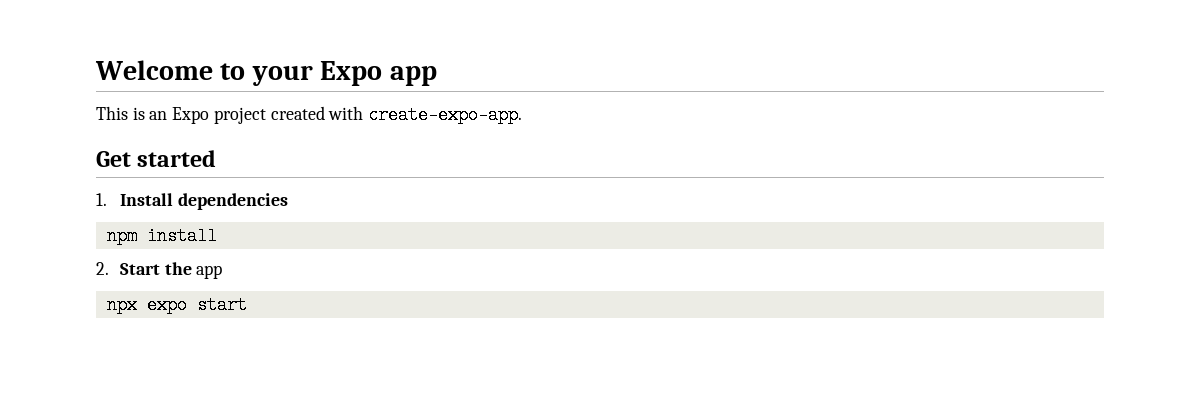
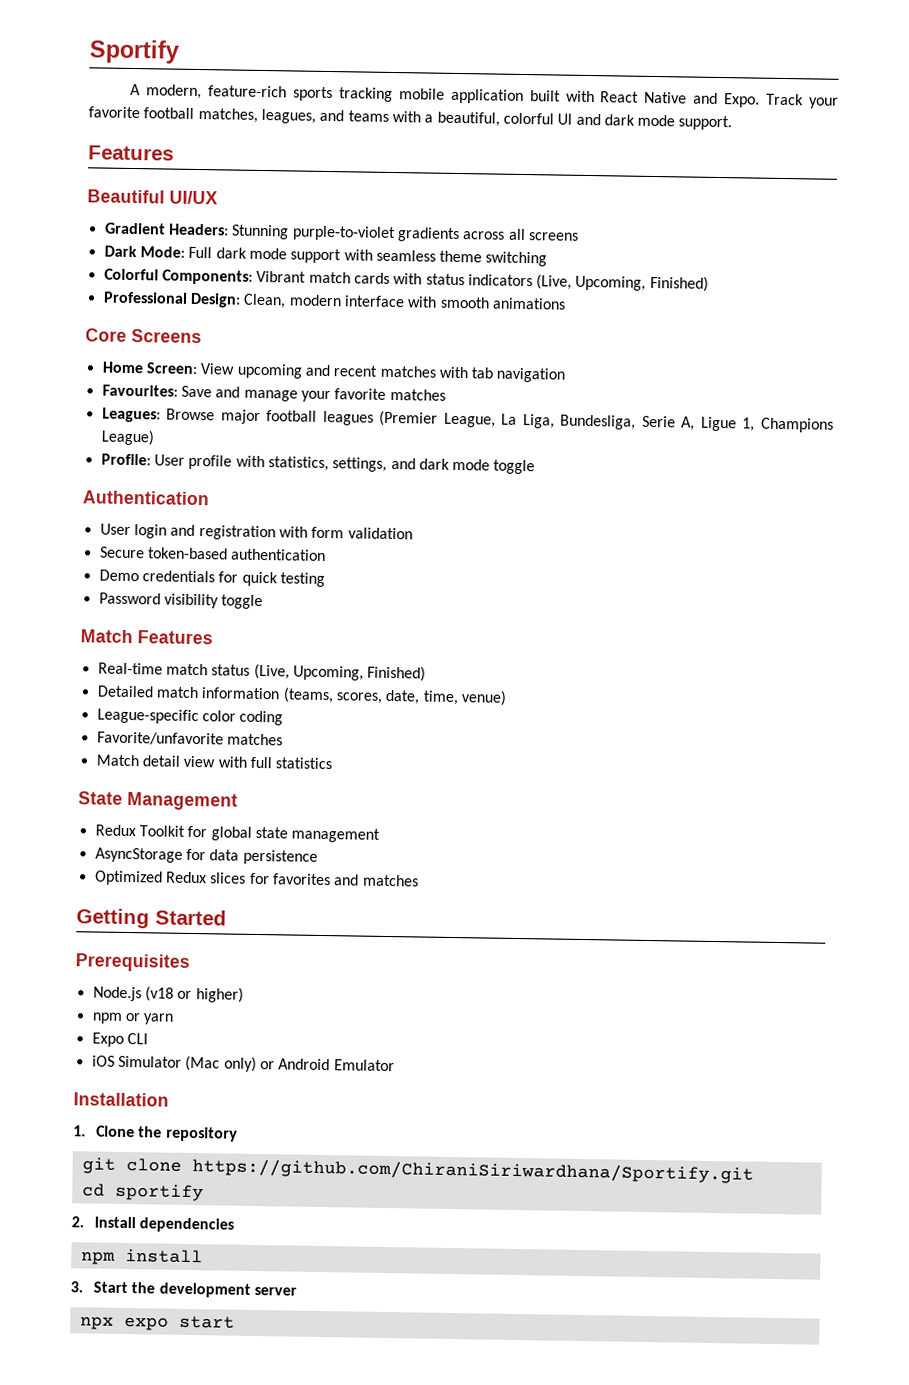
- Welcome to your Expo app
- This is an Expo project created with create-expo-app.
- Get started
- 1. Install dependencies
+ Sportify
+ A modern, feature-rich sports tracking mobile application built with React Native and Expo. Track your favorite football matches, leagues, and teams with a beautiful, colorful UI and dark mode support.
+ Features
+ Beautiful UI/UX
+ Gradient Headers: Stunning purple-to-violet gradients across all screens
+ Dark Mode: Full dark mode support with seamless theme switching
+ Colorful Components: Vibrant match cards with status indicators (Live, Upcoming, Finished)
+ Professional Design: Clean, modern interface with smooth animations
+ Core Screens
+ Home Screen: View upcoming and recent matches with tab navigation
+ Favourites: Save and manage your favorite matches
+ Leagues: Browse major football leagues (Premier League, La Liga, Bundesliga, Serie A, Ligue 1, Champions League)
+ Profile: User profile with statistics, settings, and dark mode toggle
+ Authentication
+ User login and registration with form validation
+ Secure token-based authentication
+ Demo credentials for quick testing
+ Password visibility toggle
+ Match Features
+ Real-time match status (Live, Upcoming, Finished)
+ Detailed match information (teams, scores, date, time, venue)
+ League-specific color coding
+ Favorite/unfavorite matches
+ Match detail view with full statistics
+ State Management
+ Redux Toolkit for global state management
+ AsyncStorage for data persistence
+ Optimized Redux slices for favorites and matches
+ Getting Started
+ Prerequisites
+ Node.js (v18 or higher)
+ npm or yarn
+ Expo CLI
+ iOS Simulator (Mac only) or Android Emulator
+ Installation
+ 1. Clone the repository
+ git clone https://github.com/ChiraniSiriwardhana/Sportify.git
+ cd sportify
+ 2. Install dependencies
- 2. Start the app
+ 3. Start the development server

